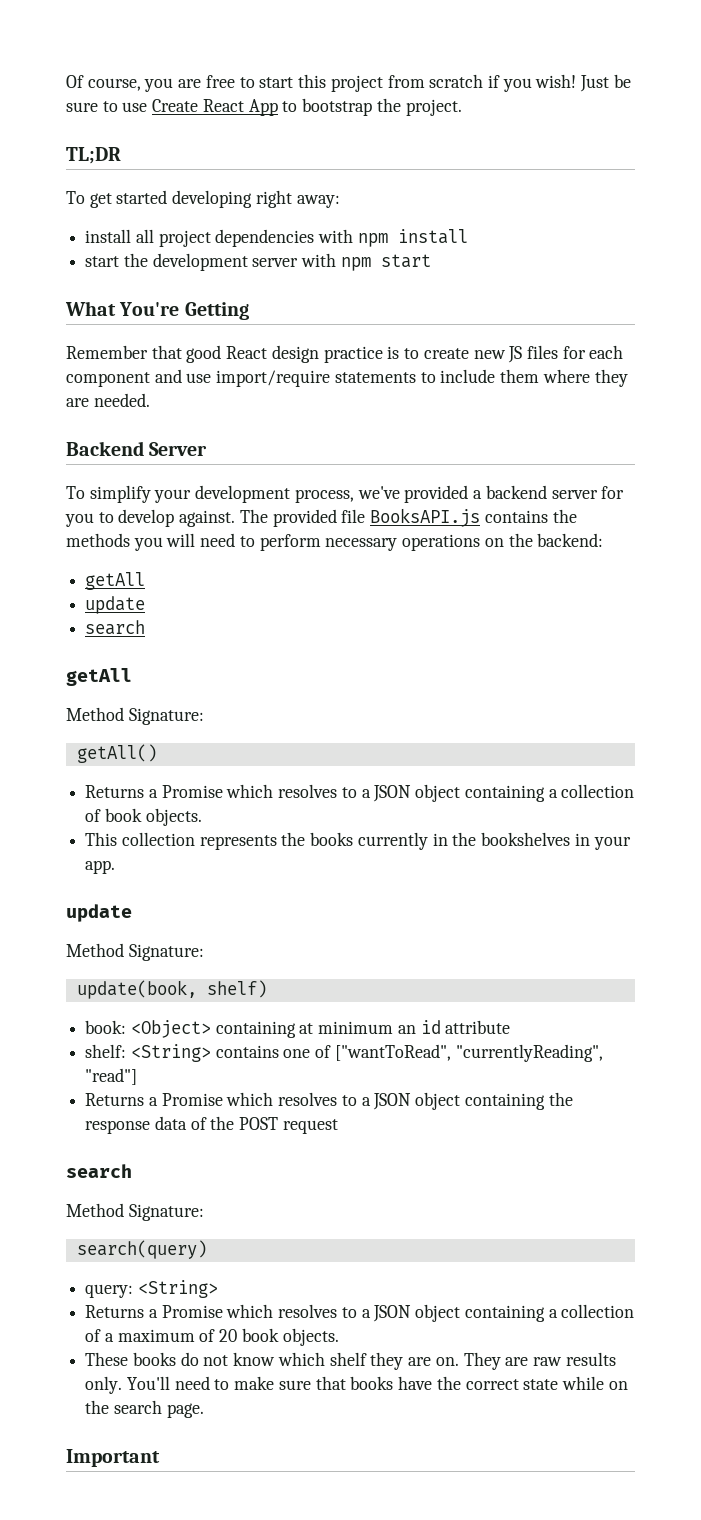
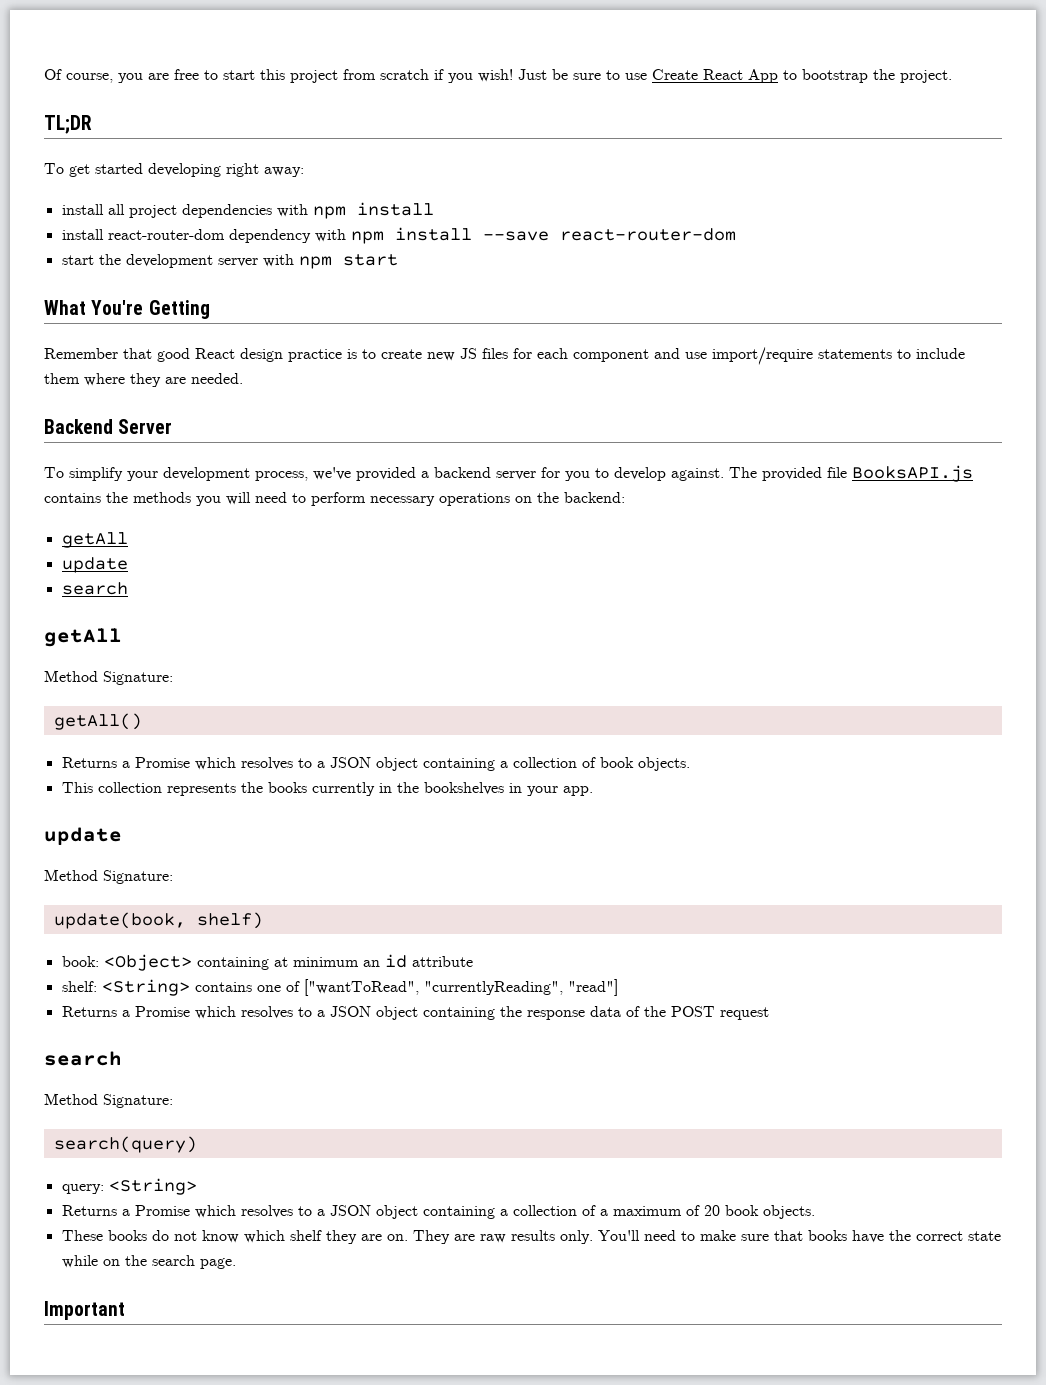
+ install react-router-dom dependency with npm install --save react-router-dom

